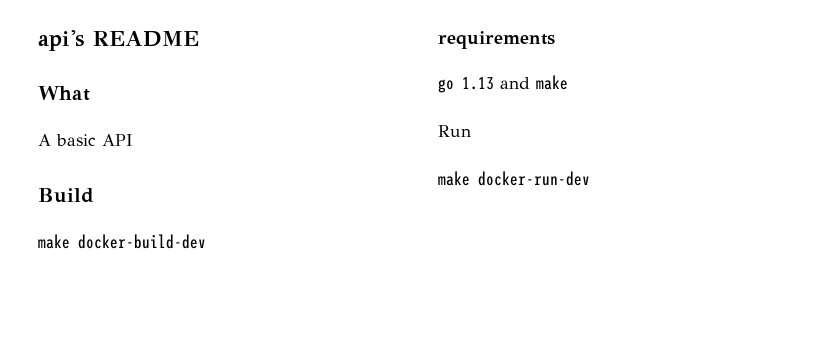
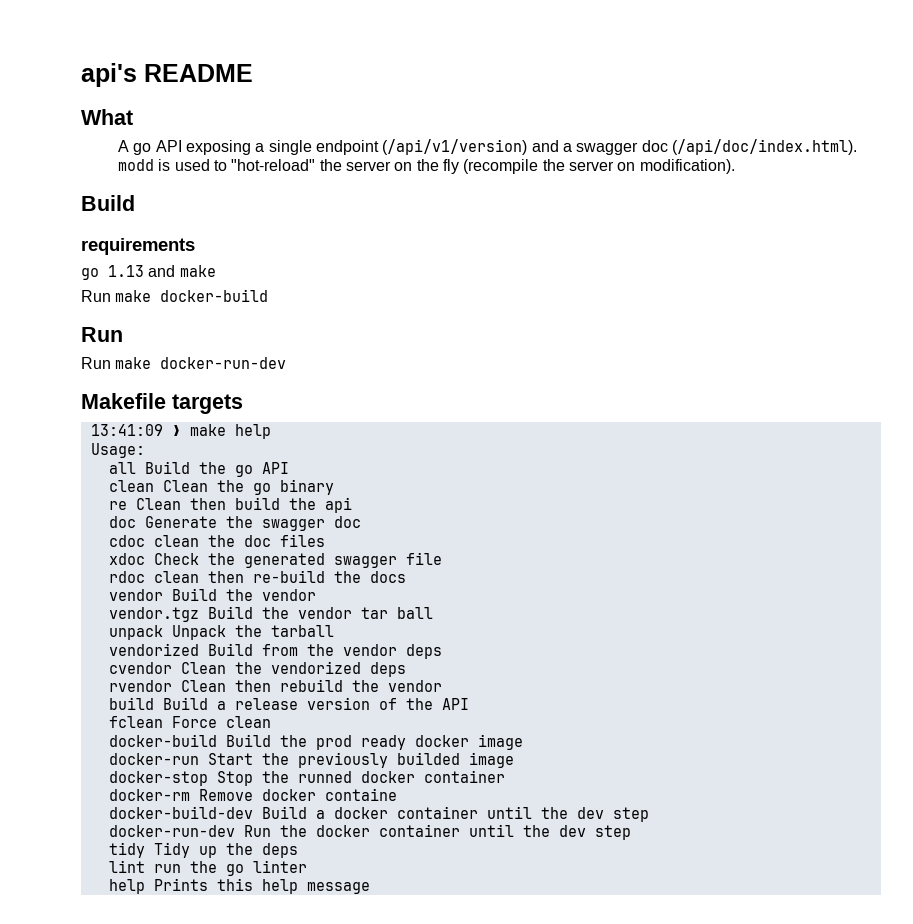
- A basic API
+ A go API exposing a single endpoint (/api/v1/version) and a swagger doc (/api/doc/index.html).
+ modd is used to "hot-reload" the server on the fly (recompile the server on modification).
  Build
- make docker-build-dev
+ Run make docker-build
  Run
- make docker-run-dev
+ Run make docker-run-dev
+ Makefile targets
+ 13:41:09 ❯ make help
+ Usage:
+ all Build the go API
+ clean Clean the go binary
+ re Clean then build the api
+ doc Generate the swagger doc
+ cdoc clean the doc files
+ xdoc Check the generated swagger file
+ rdoc clean then re-build the docs
+ vendor Build the vendor
+ vendor.tgz Build the vendor tar ball
+ unpack Unpack the tarball
+ vendorized Build from the vendor deps
+ cvendor Clean the vendorized deps
+ rvendor Clean then rebuild the vendor
+ build Build a release version of the API
+ fclean Force clean
+ docker-build Build the prod ready docker image
+ docker-run Start the previously builded image
+ docker-stop Stop the runned docker container
+ docker-rm Remove docker containe
+ docker-build-dev Build a docker container until the dev step
+ docker-run-dev Run the docker container until the dev step
+ tidy Tidy up the deps
+ lint run the go linter
+ help Prints this help message

